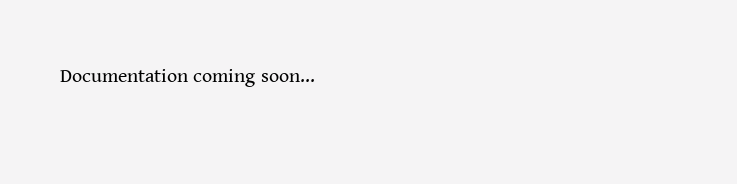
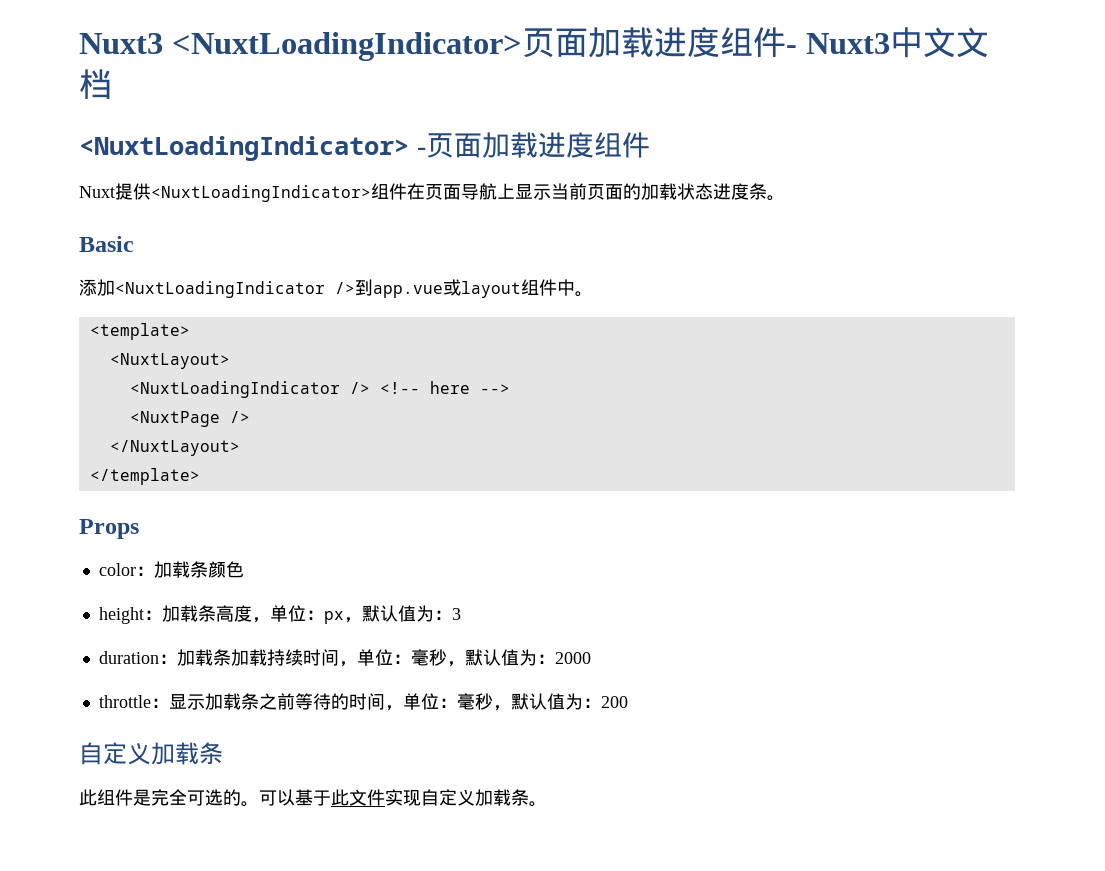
- Documentation coming soon...
+ Nuxt3 <NuxtLoadingIndicator>页面加载进度组件- Nuxt3中文文档
+ <NuxtLoadingIndicator> -页面加载进度组件
+ Nuxt提供<NuxtLoadingIndicator>组件在页面导航上显示当前页面的加载状态进度条。
+ Basic
+ 添加<NuxtLoadingIndicator />到app.vue或layout组件中。
+ <template>
+ <NuxtLayout>
+ <NuxtLoadingIndicator /> <!-- here -->
+ <NuxtPage />
+ </NuxtLayout>
+ </template>
+ Props
+ color：加载条颜色
+ height：加载条高度，单位：px，默认值为：3
+ duration：加载条加载持续时间，单位：毫秒，默认值为：2000
+ throttle：显示加载条之前等待的时间，单位：毫秒，默认值为：200
+ 自定义加载条
+ 此组件是完全可选的。可以基于此文件实现自定义加载条。

